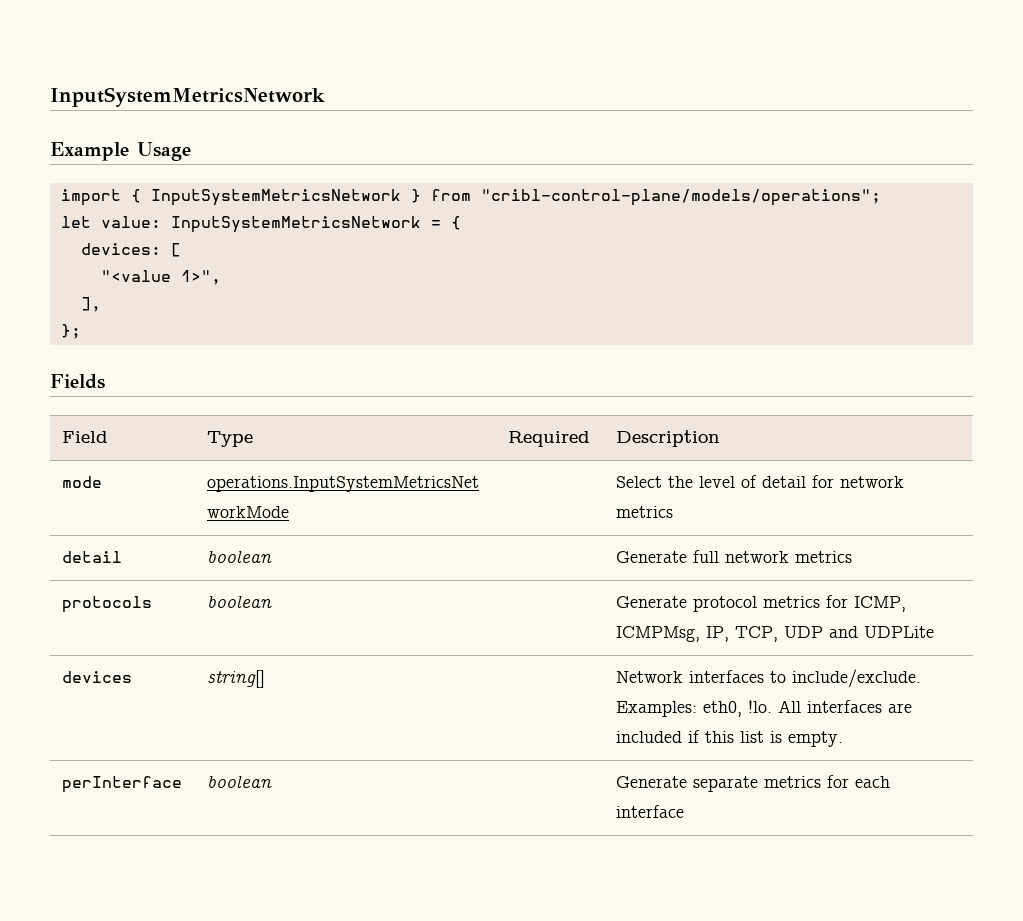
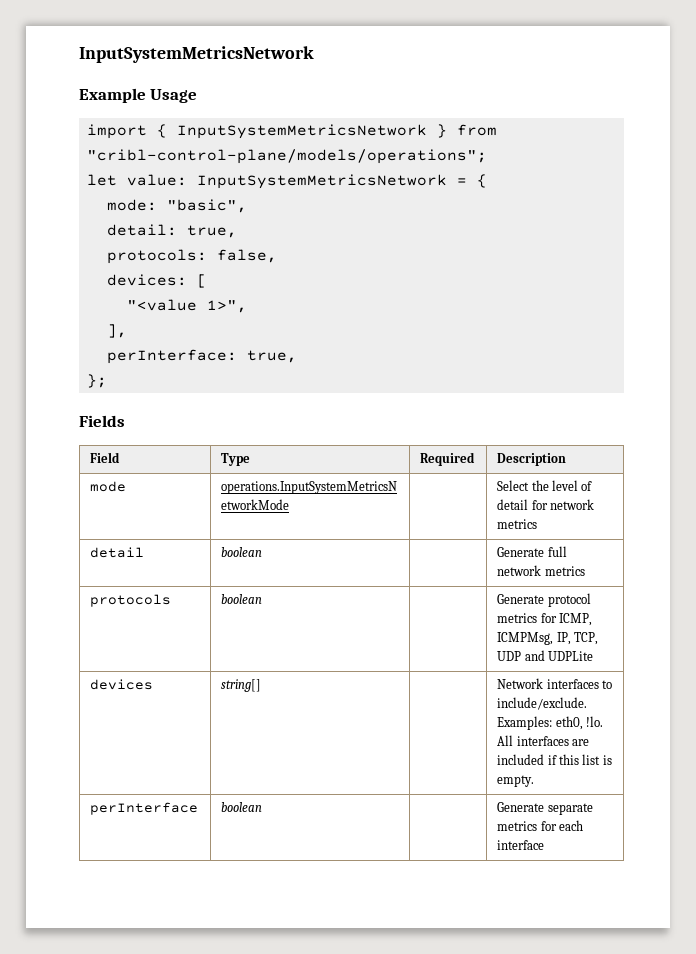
+ mode: "basic",
+ detail: true,
+ protocols: false,
+ perInterface: true,

